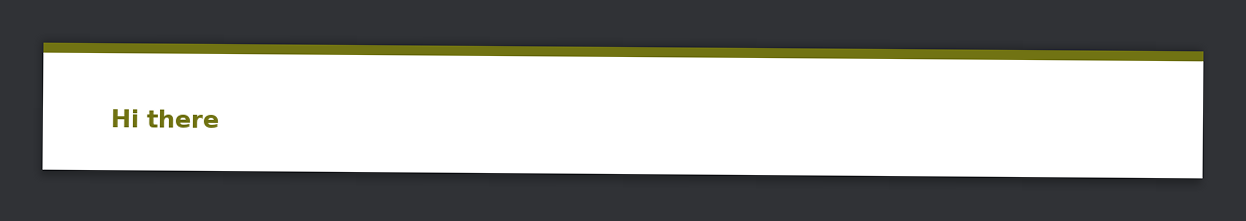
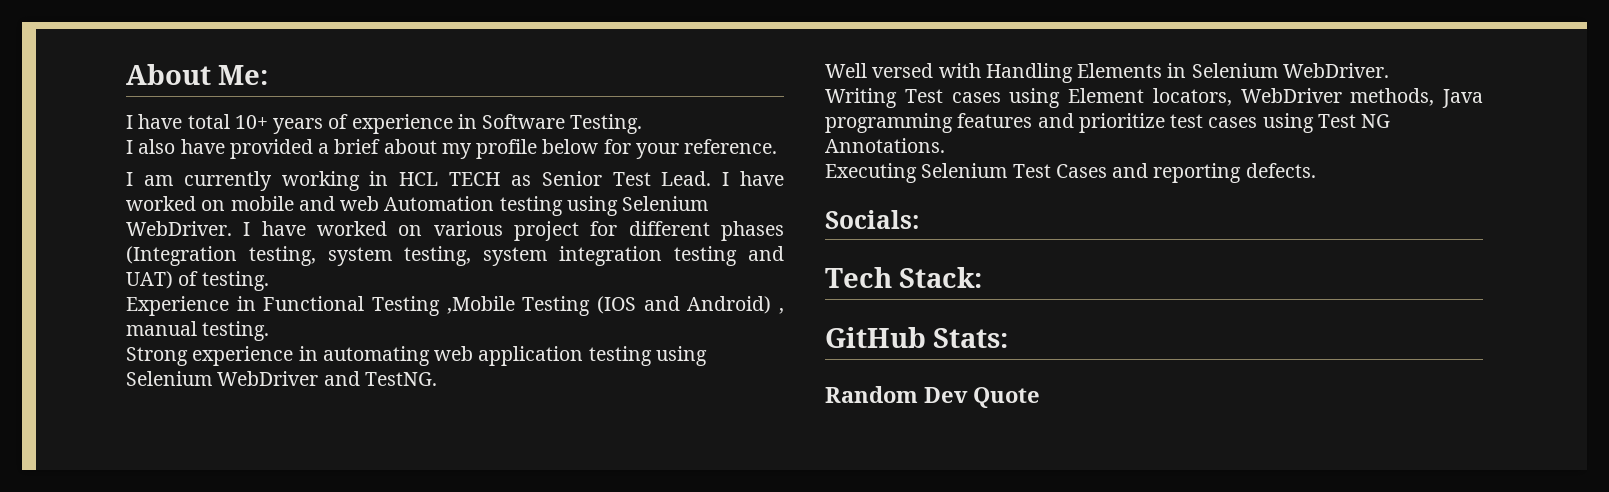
- Hi there
+ About Me:
+ I have total 10+ years of experience in Software Testing.
+ I also have provided a brief about my profile below for your reference.
+ I am currently working in HCL TECH as Senior Test Lead. I have worked on mobile and web Automation testing using Selenium WebDriver. I have worked on various project for different phases (Integration testing, system testing, system integration testing and UAT) of testing.
+ Experience in Functional Testing ,Mobile Testing (IOS and Android) , manual testing.
+ Strong experience in automating web application testing using Selenium WebDriver and TestNG.
+ Well versed with Handling Elements in Selenium WebDriver.
+ Writing Test cases using Element locators, WebDriver methods, Java programming features and prioritize test cases using Test NG Annotations.
+ Executing Selenium Test Cases and reporting defects.
+ Socials:
+ Tech Stack:
+ GitHub Stats:
+ Random Dev Quote

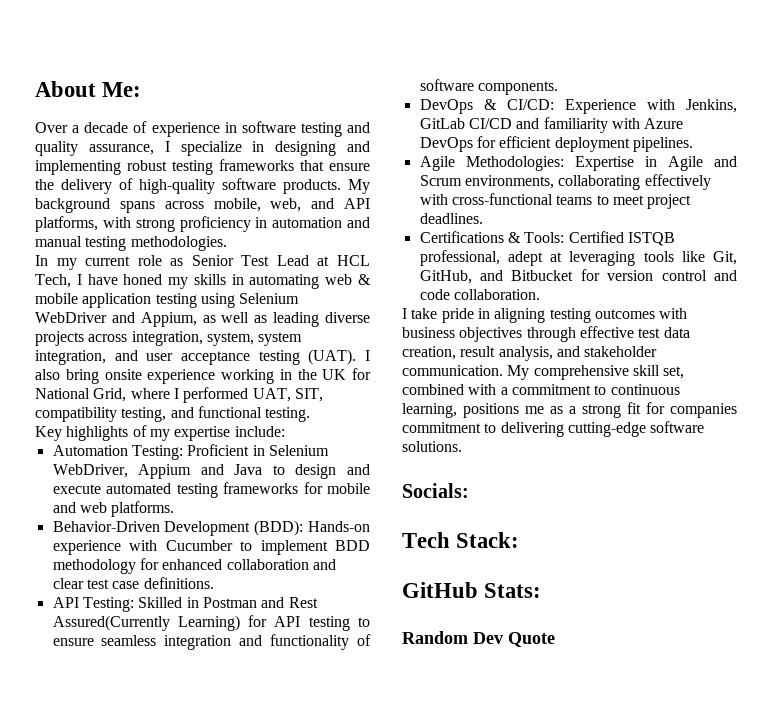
- I have total 10+ years of experience in Software Testing.
- I also have provided a brief about my profile below for your reference.
- I am currently working in HCL TECH as Senior Test Lead. I have worked on mobile and web Automation testing using Selenium WebDriver. I have worked on various project for different phases (Integration testing, system testing, system integration testing and UAT) of testing.
- Experience in Functional Testing ,Mobile Testing (IOS and Android) , manual testing.
- Strong experience in automating web application testing using Selenium WebDriver and TestNG.
- Well versed with Handling Elements in Selenium WebDriver.
- Writing Test cases using Element locators, WebDriver methods, Java programming features and prioritize test cases using Test NG Annotations.
- Executing Selenium Test Cases and reporting defects.
+ Over a decade of experience in software testing and quality assurance, I specialize in designing and implementing robust testing frameworks that ensure the delivery of high-quality software products. My background spans across mobile, web, and API platforms, with strong proficiency in automation and manual testing methodologies.
+ In my current role as Senior Test Lead at HCL Tech, I have honed my skills in automating web & mobile application testing using Selenium WebDriver and Appium, as well as leading diverse projects across integration, system, system integration, and user acceptance testing (UAT). I also bring onsite experience working in the UK for National Grid, where I performed UAT, SIT, compatibility testing, and functional testing.
+ Key highlights of my expertise include:
+ Automation Testing: Proficient in Selenium WebDriver, Appium and Java to design and execute automated testing frameworks for mobile and web platforms.
+ Behavior-Driven Development (BDD): Hands-on experience with Cucumber to implement BDD methodology for enhanced collaboration and clear test case definitions.
+ API Testing: Skilled in Postman and Rest Assured(Currently Learning) for API testing to ensure seamless integration and functionality of software components.
+ DevOps & CI/CD: Experience with Jenkins, GitLab CI/CD and familiarity with Azure DevOps for efficient deployment pipelines.
+ Agile Methodologies: Expertise in Agile and Scrum environments, collaborating effectively with cross-functional teams to meet project deadlines.
+ Certifications & Tools: Certified ISTQB professional, adept at leveraging tools like Git, GitHub, and Bitbucket for version control and code collaboration.
+ I take pride in aligning testing outcomes with business objectives through effective test data creation, result analysis, and stakeholder communication. My comprehensive skill set, combined with a commitment to continuous learning, positions me as a strong fit for companies commitment to delivering cutting-edge software solutions.

